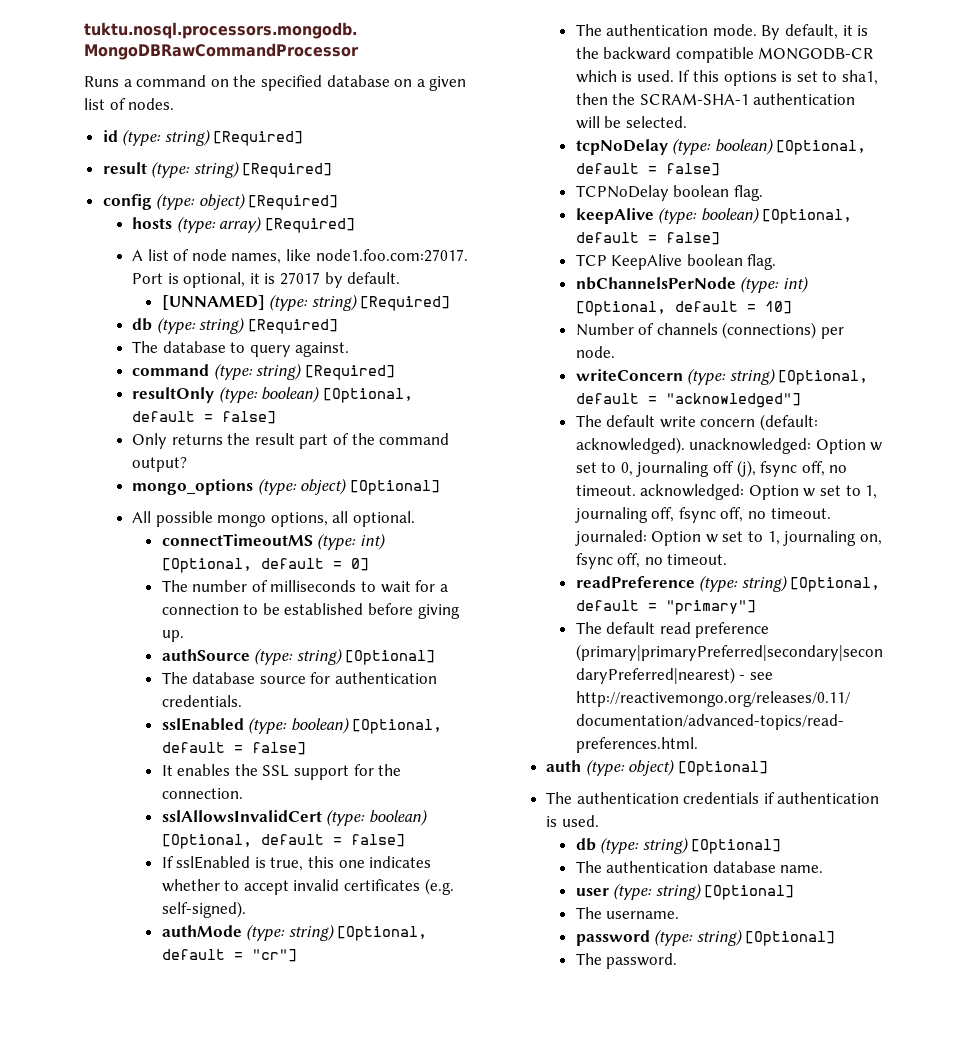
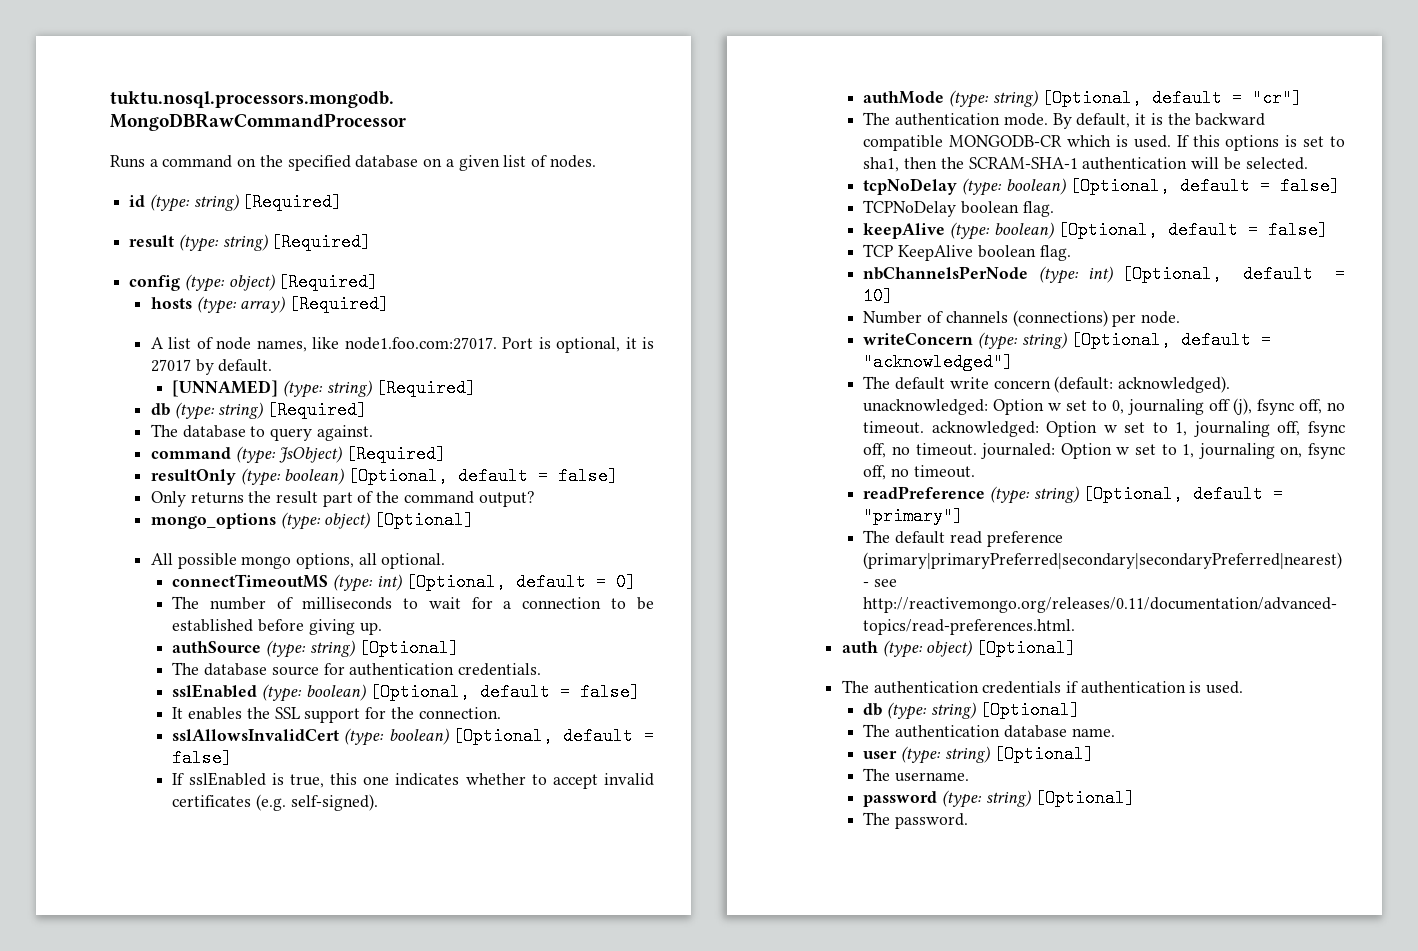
- command (type: string) [Required]
+ command (type: JsObject) [Required]

